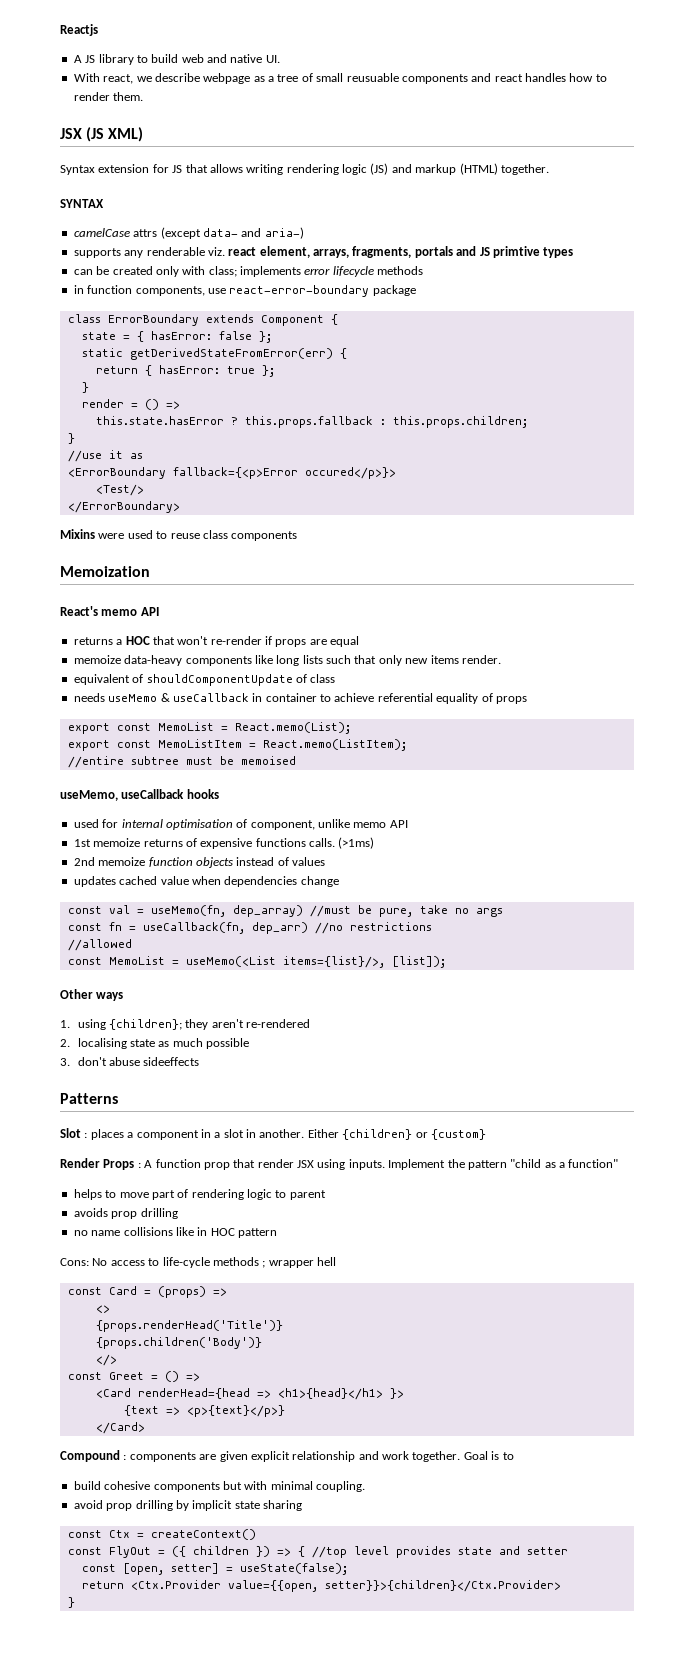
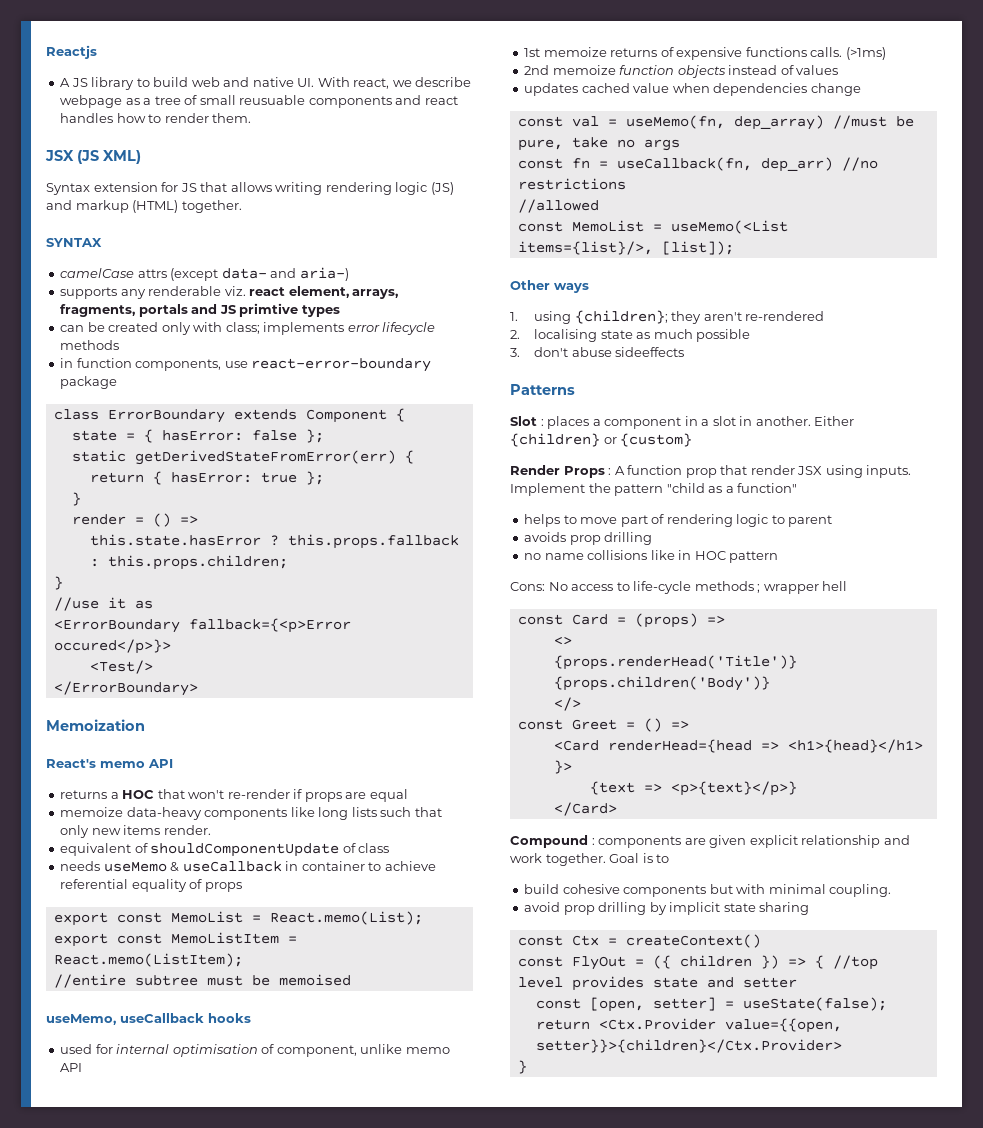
- A JS library to build web and native UI.
- With react, we describe webpage as a tree of small reusuable components and react handles how to render them.
+ A JS library to build web and native UI. With react, we describe webpage as a tree of small reusuable components and react handles how to render them.
- Mixins were used to reuse class components

